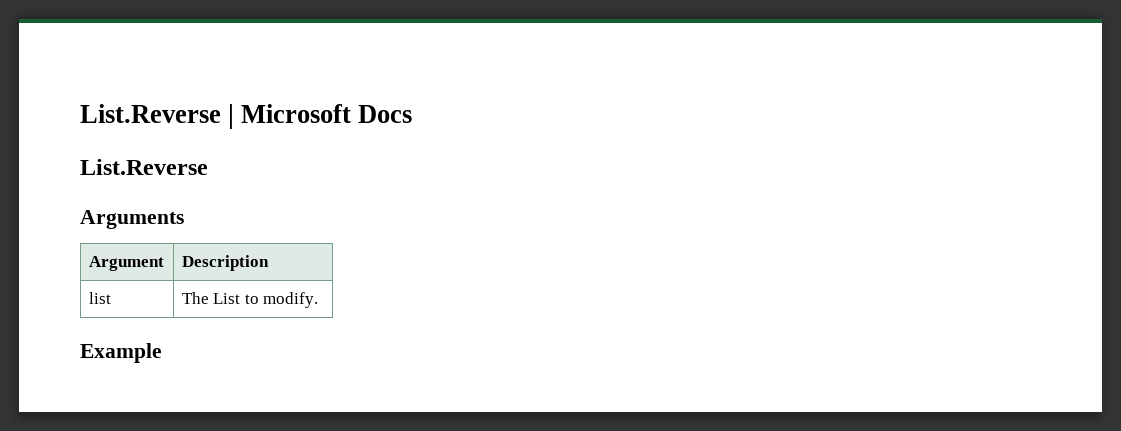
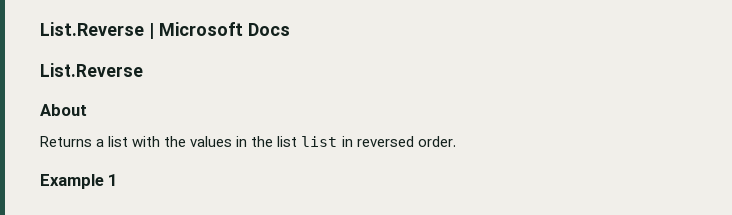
- Arguments
- Argument | Description
- list | The List to modify.
+ About
+ Returns a list with the values in the list list in reversed order.
- Example
+ Example 1

